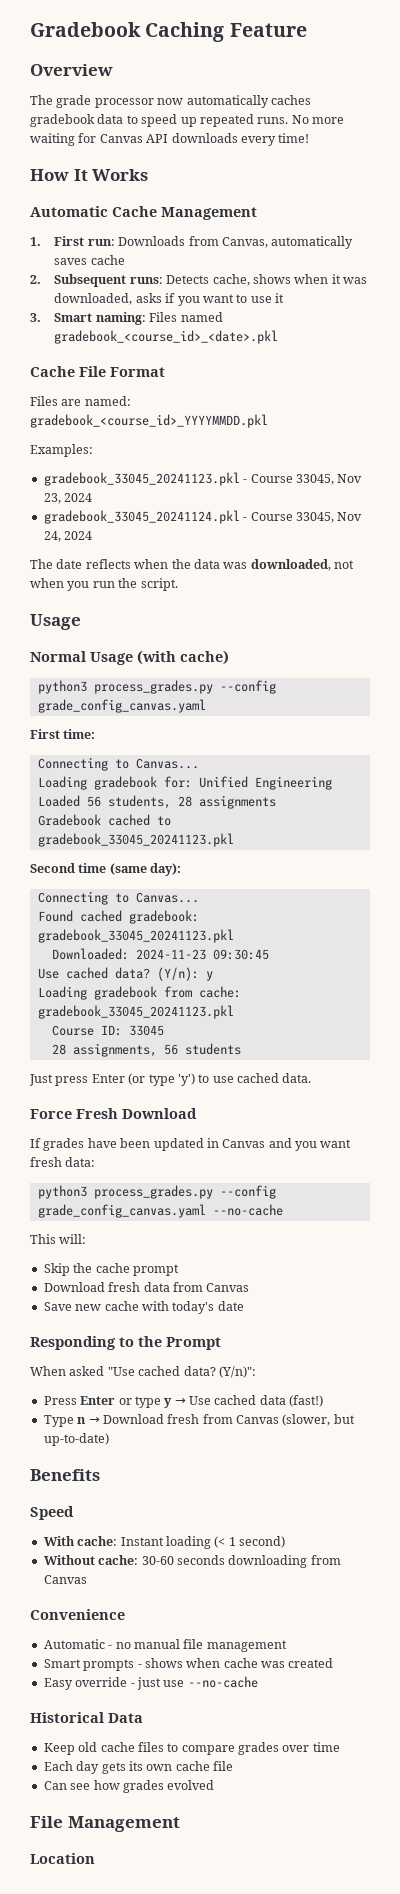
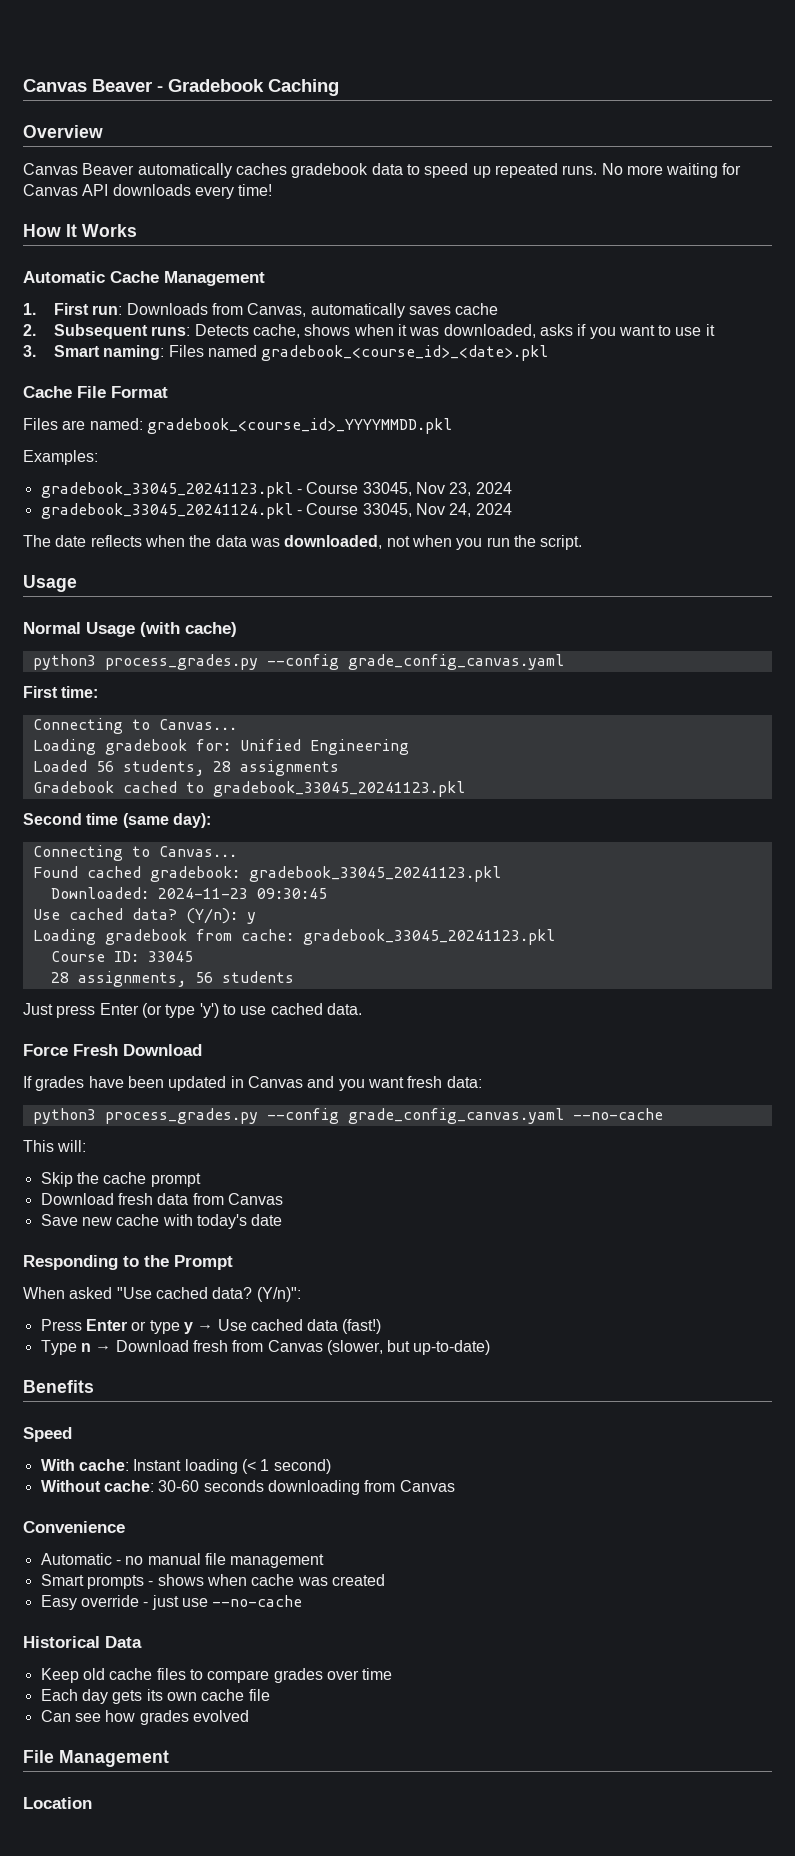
- Gradebook Caching Feature
+ Canvas Beaver - Gradebook Caching
- The grade processor now automatically caches gradebook data to speed up repeated runs.
+ Canvas Beaver automatically caches gradebook data to speed up repeated runs.

